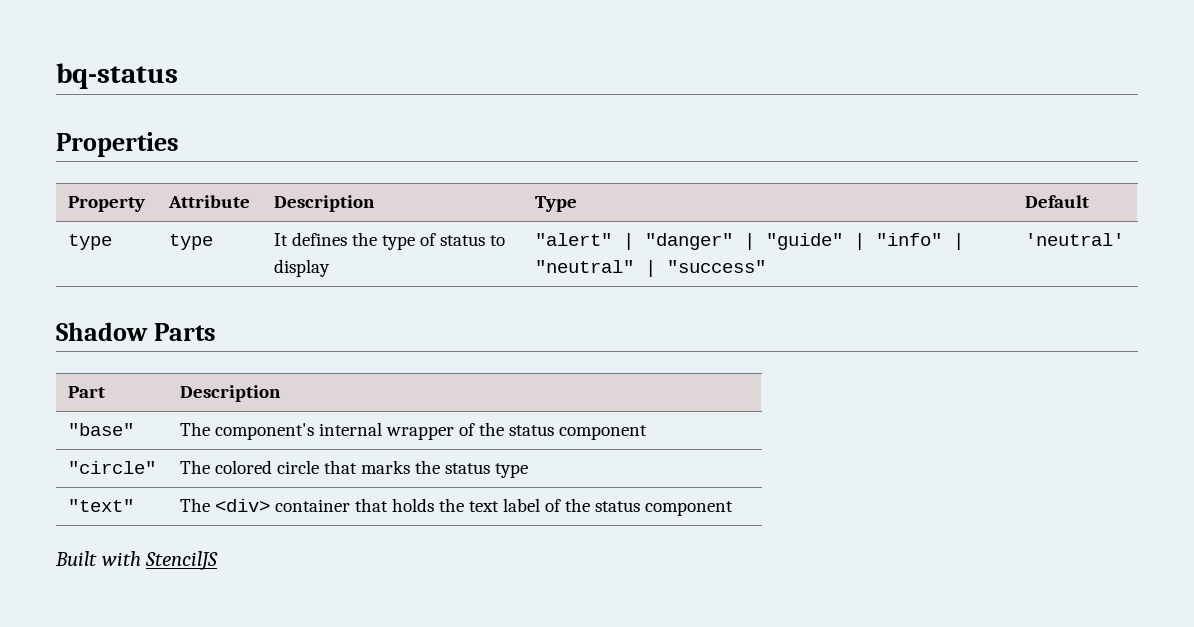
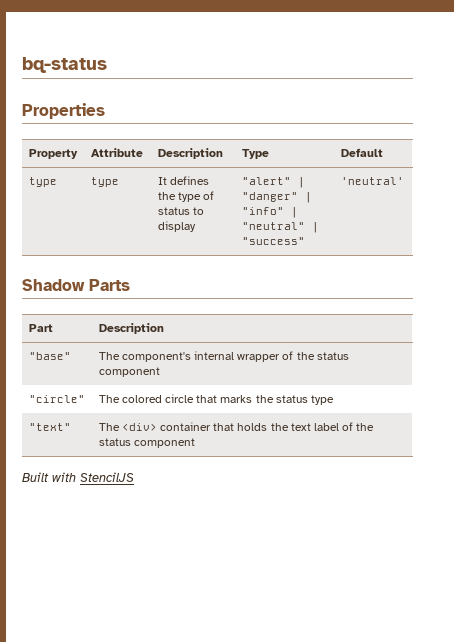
- type | type | It defines the type of status to display | "alert" | "danger" | "guide" | "info" | "neutral" | "success" | 'neutral'
+ type | type | It defines the type of status to display | "alert" | "danger" | "info" | "neutral" | "success" | 'neutral'

